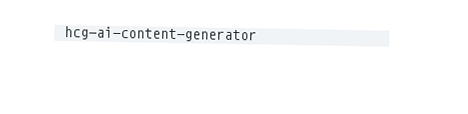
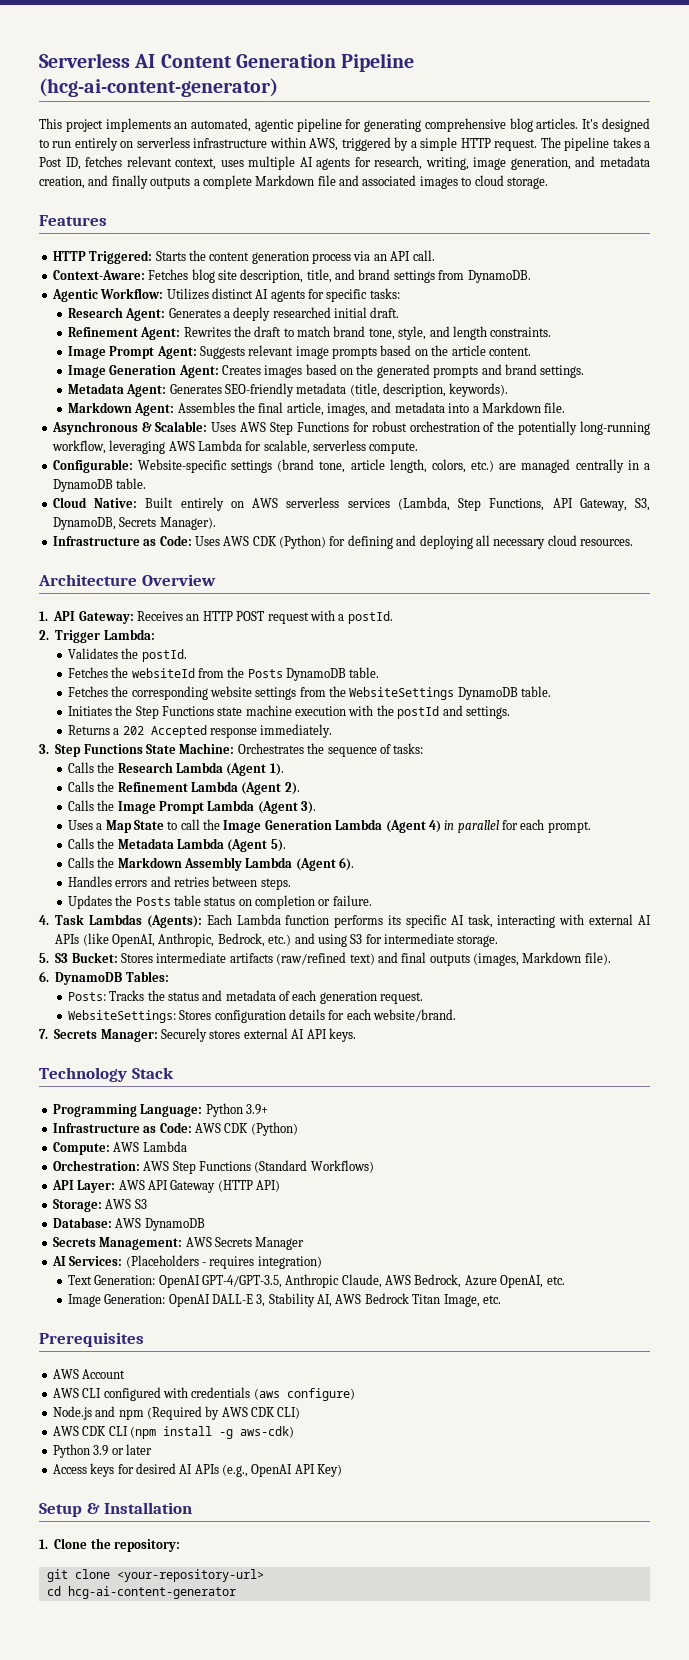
- hcg-ai-content-generator
+ Serverless AI Content Generation Pipeline (hcg-ai-content-generator)
+ This project implements an automated, agentic pipeline for generating comprehensive blog articles. It's designed to run entirely on serverless infrastructure within AWS, triggered by a simple HTTP request. The pipeline takes a Post ID, fetches relevant context, uses multiple AI agents for research, writing, image generation, and metadata creation, and finally outputs a complete Markdown file and associated images to cloud storage.
+ Features
+ HTTP Triggered: Starts the content generation process via an API call.
+ Context-Aware: Fetches blog site description, title, and brand settings from DynamoDB.
+ Agentic Workflow: Utilizes distinct AI agents for specific tasks:
+ Research Agent: Generates a deeply researched initial draft.
+ Refinement Agent: Rewrites the draft to match brand tone, style, and length constraints.
+ Image Prompt Agent: Suggests relevant image prompts based on the article content.
+ Image Generation Agent: Creates images based on the generated prompts and brand settings.
+ Metadata Agent: Generates SEO-friendly metadata (title, description, keywords).
+ Markdown Agent: Assembles the final article, images, and metadata into a Markdown file.
+ Asynchronous & Scalable: Uses AWS Step Functions for robust orchestration of the potentially long-running workflow, leveraging AWS Lambda for scalable, serverless compute.
+ Configurable: Website-specific settings (brand tone, article length, colors, etc.) are managed centrally in a DynamoDB table.
+ Cloud Native: Built entirely on AWS serverless services (Lambda, Step Functions, API Gateway, S3, DynamoDB, Secrets Manager).
+ Infrastructure as Code: Uses AWS CDK (Python) for defining and deploying all necessary cloud resources.
+ Architecture Overview
+ 1. API Gateway: Receives an HTTP POST request with a postId.
+ 2. Trigger Lambda:
+ Validates the postId.
+ Fetches the websiteId from the Posts DynamoDB table.
+ Fetches the corresponding website settings from the WebsiteSettings DynamoDB table.
+ Initiates the Step Functions state machine execution with the postId and settings.
+ Returns a 202 Accepted response immediately.
+ 3. Step Functions State Machine: Orchestrates the sequence of tasks:
+ Calls the Research Lambda (Agent 1).
+ Calls the Refinement Lambda (Agent 2).
+ Calls the Image Prompt Lambda (Agent 3).
+ Uses a Map State to call the Image Generation Lambda (Agent 4) in parallel for each prompt.
+ Calls the Metadata Lambda (Agent 5).
+ Calls the Markdown Assembly Lambda (Agent 6).
+ Handles errors and retries between steps.
+ Updates the Posts table status on completion or failure.
+ 4. Task Lambdas (Agents): Each Lambda function performs its specific AI task, interacting with external AI APIs (like OpenAI, Anthropic, Bedrock, etc.) and using S3 for intermediate storage.
+ 5. S3 Bucket: Stores intermediate artifacts (raw/refined text) and final outputs (images, Markdown file).
+ 6. DynamoDB Tables:
+ Posts: Tracks the status and metadata of each generation request.
+ WebsiteSettings: Stores configuration details for each website/brand.
+ 7. Secrets Manager: Securely stores external AI API keys.
+ Technology Stack
+ Programming Language: Python 3.9+
+ Infrastructure as Code: AWS CDK (Python)
+ Compute: AWS Lambda
+ Orchestration: AWS Step Functions (Standard Workflows)
+ API Layer: AWS API Gateway (HTTP API)
+ Storage: AWS S3
+ Database: AWS DynamoDB
+ Secrets Management: AWS Secrets Manager
+ AI Services: (Placeholders - requires integration)
+ Text Generation: OpenAI GPT-4/GPT-3.5, Anthropic Claude, AWS Bedrock, Azure OpenAI, etc.
+ Image Generation: OpenAI DALL-E 3, Stability AI, AWS Bedrock Titan Image, etc.
+ Prerequisites
+ AWS Account
+ AWS CLI configured with credentials (aws configure)
+ Node.js and npm (Required by AWS CDK CLI)
+ AWS CDK CLI (npm install -g aws-cdk)
+ Python 3.9 or later
+ Access keys for desired AI APIs (e.g., OpenAI API Key)
+ Setup & Installation
+ 1. Clone the repository:
+ git clone <your-repository-url>
+ cd hcg-ai-content-generator

